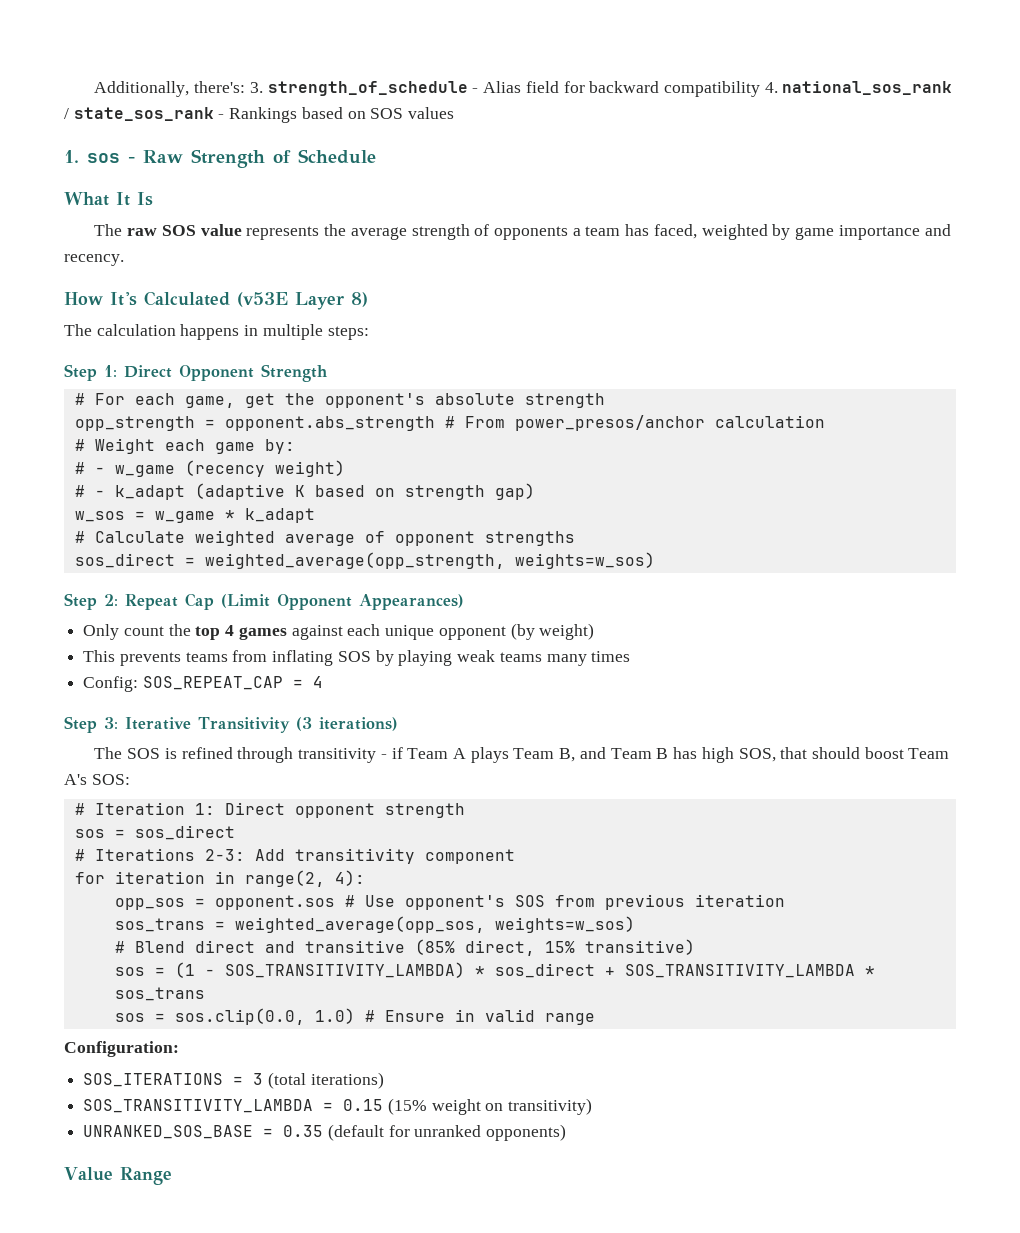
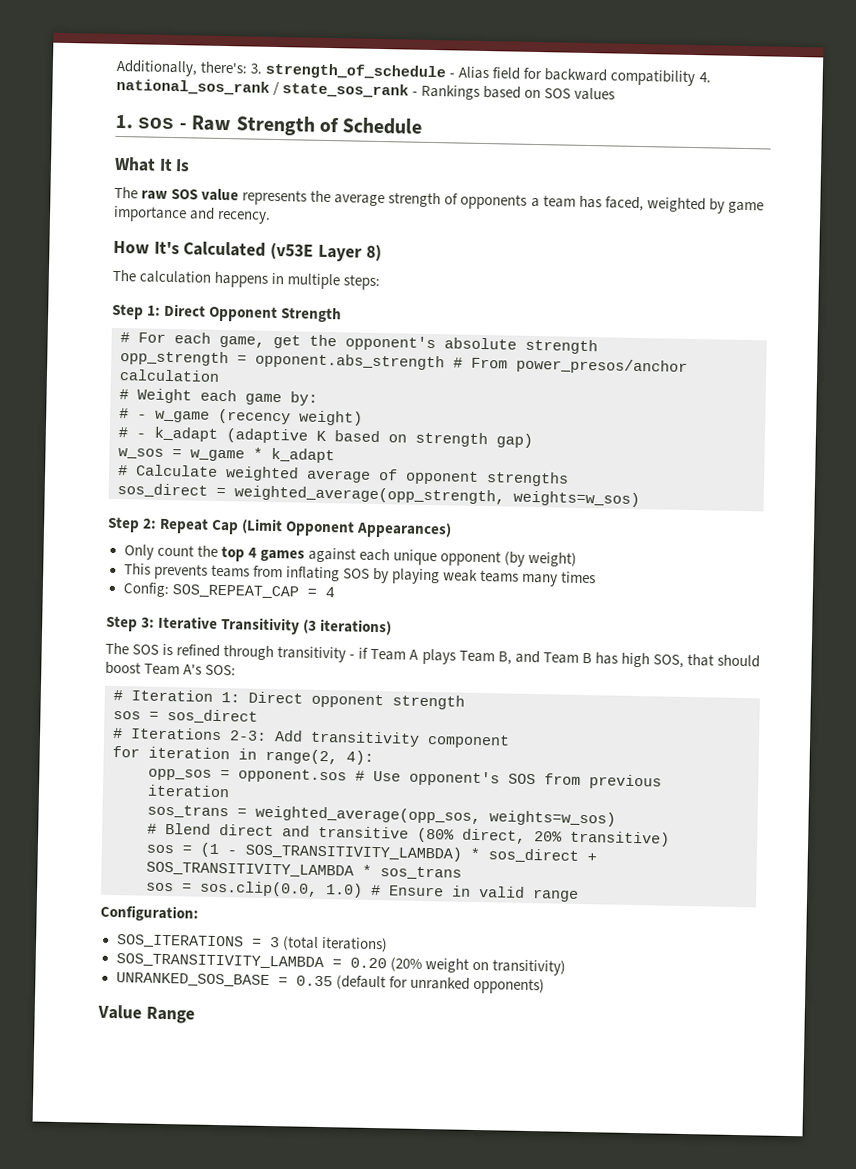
- # Blend direct and transitive (85% direct, 15% transitive)
+ # Blend direct and transitive (80% direct, 20% transitive)
- SOS_TRANSITIVITY_LAMBDA = 0.15 (15% weight on transitivity)
+ SOS_TRANSITIVITY_LAMBDA = 0.20 (20% weight on transitivity)

